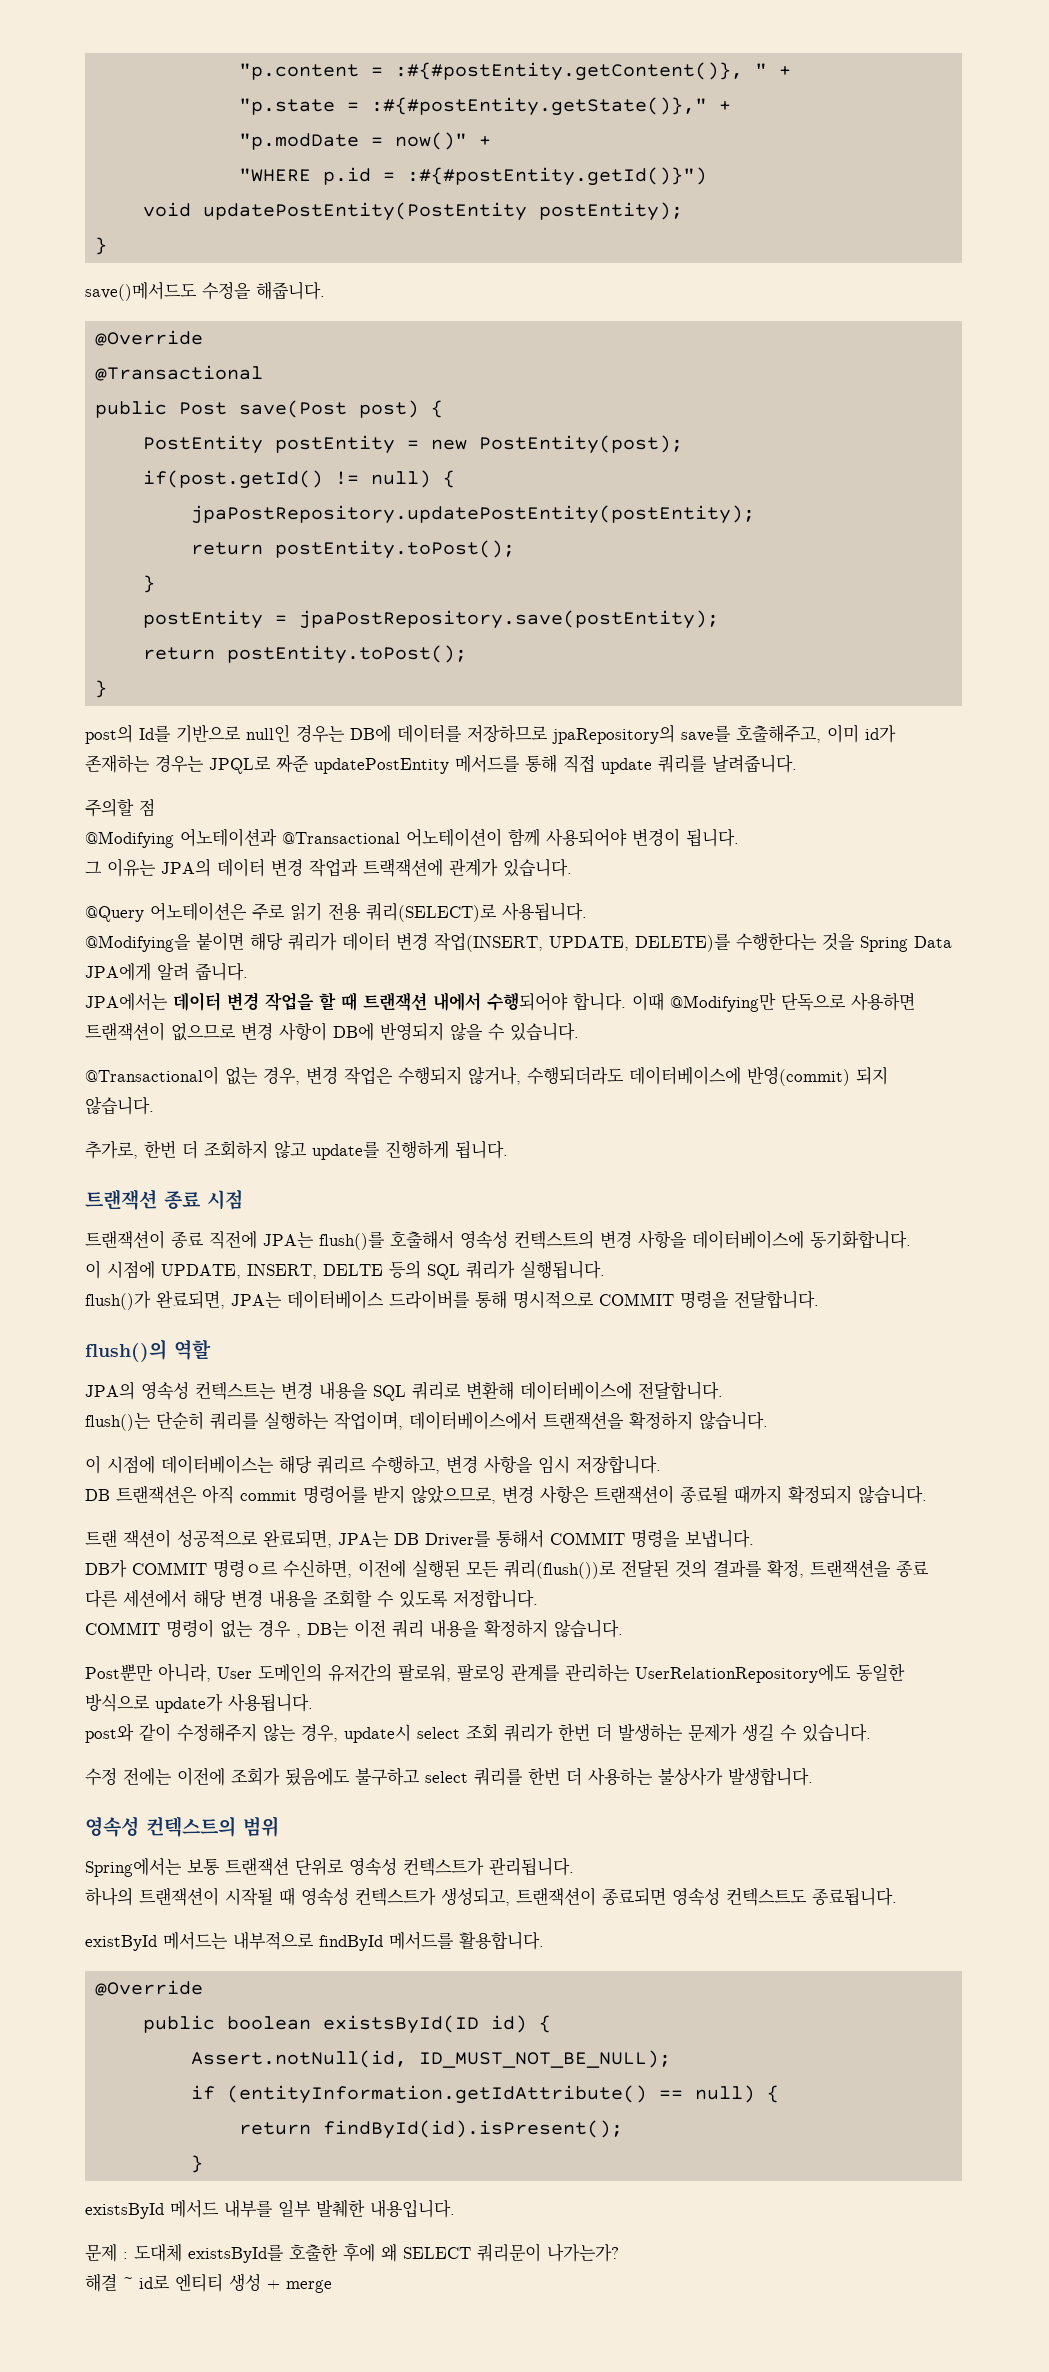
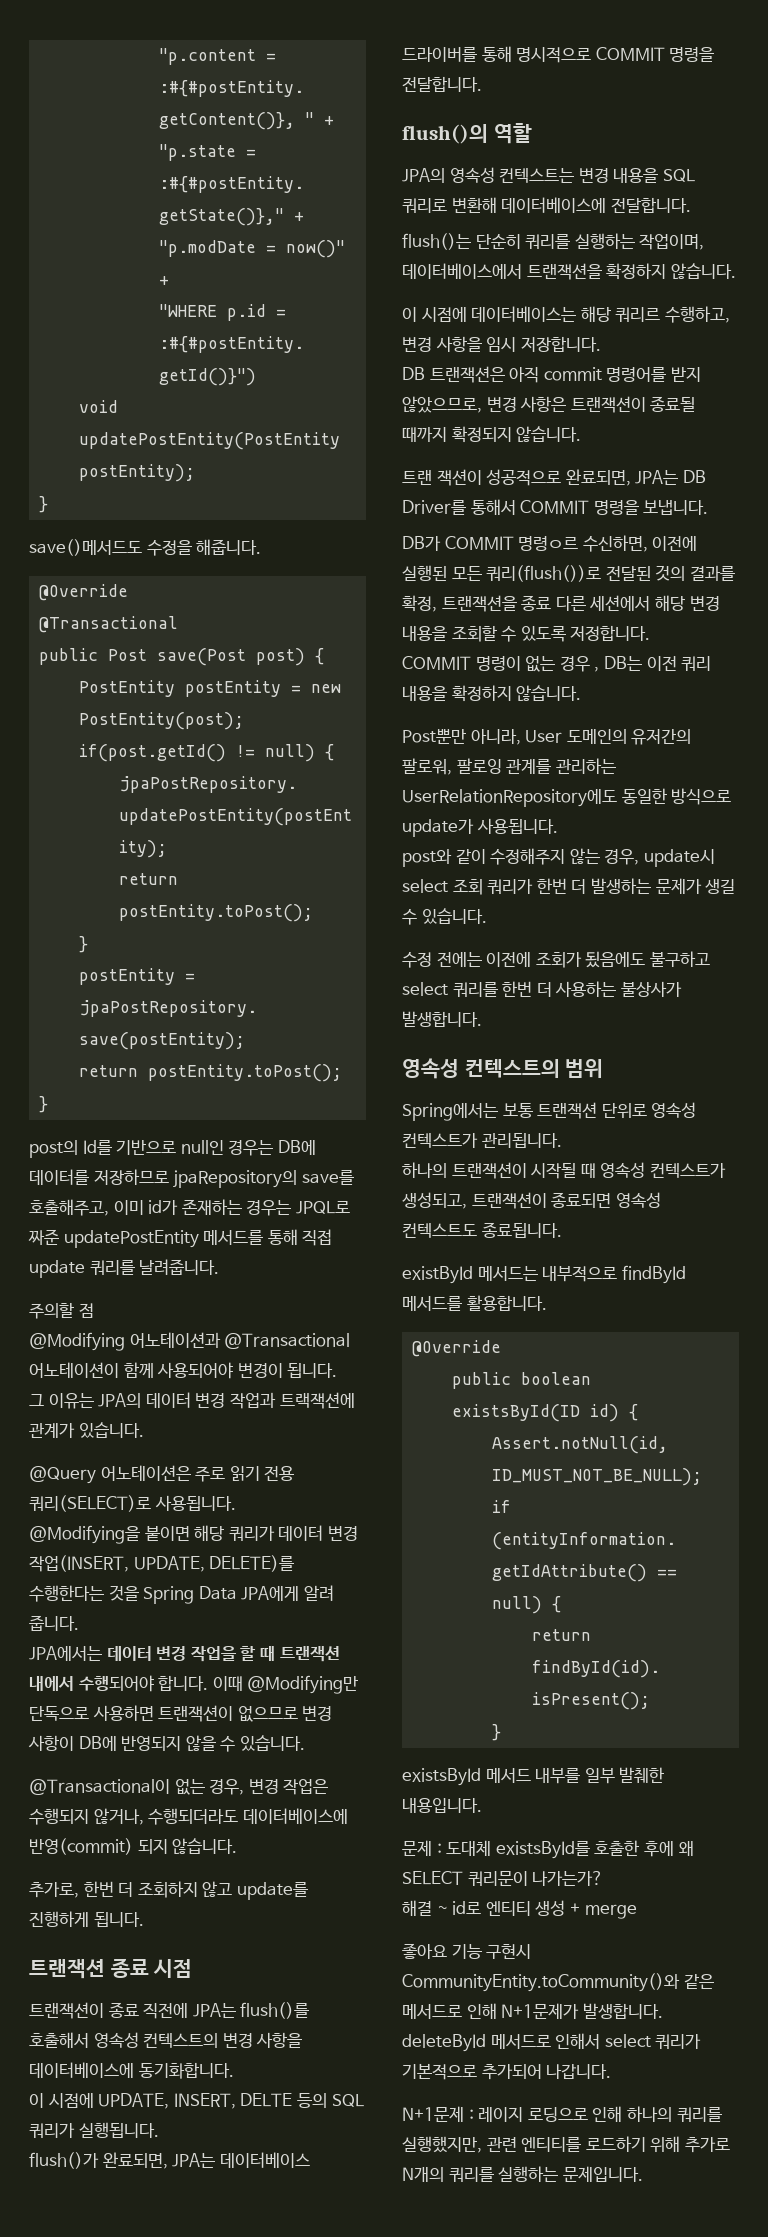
+ 좋아요 기능 구현시 CommunityEntity.toCommunity()와 같은 메서드로 인해 N+1문제가 발생합니다. deleteById 메서드로 인해서 select 쿼리가 기본적으로 추가되어 나갑니다.
+ N+1문제 : 레이지 로딩으로 인해 하나의 쿼리를 실행했지만, 관련 엔티티를 로드하기 위해 추가로 N개의 쿼리를 실행하는 문제입니다.

